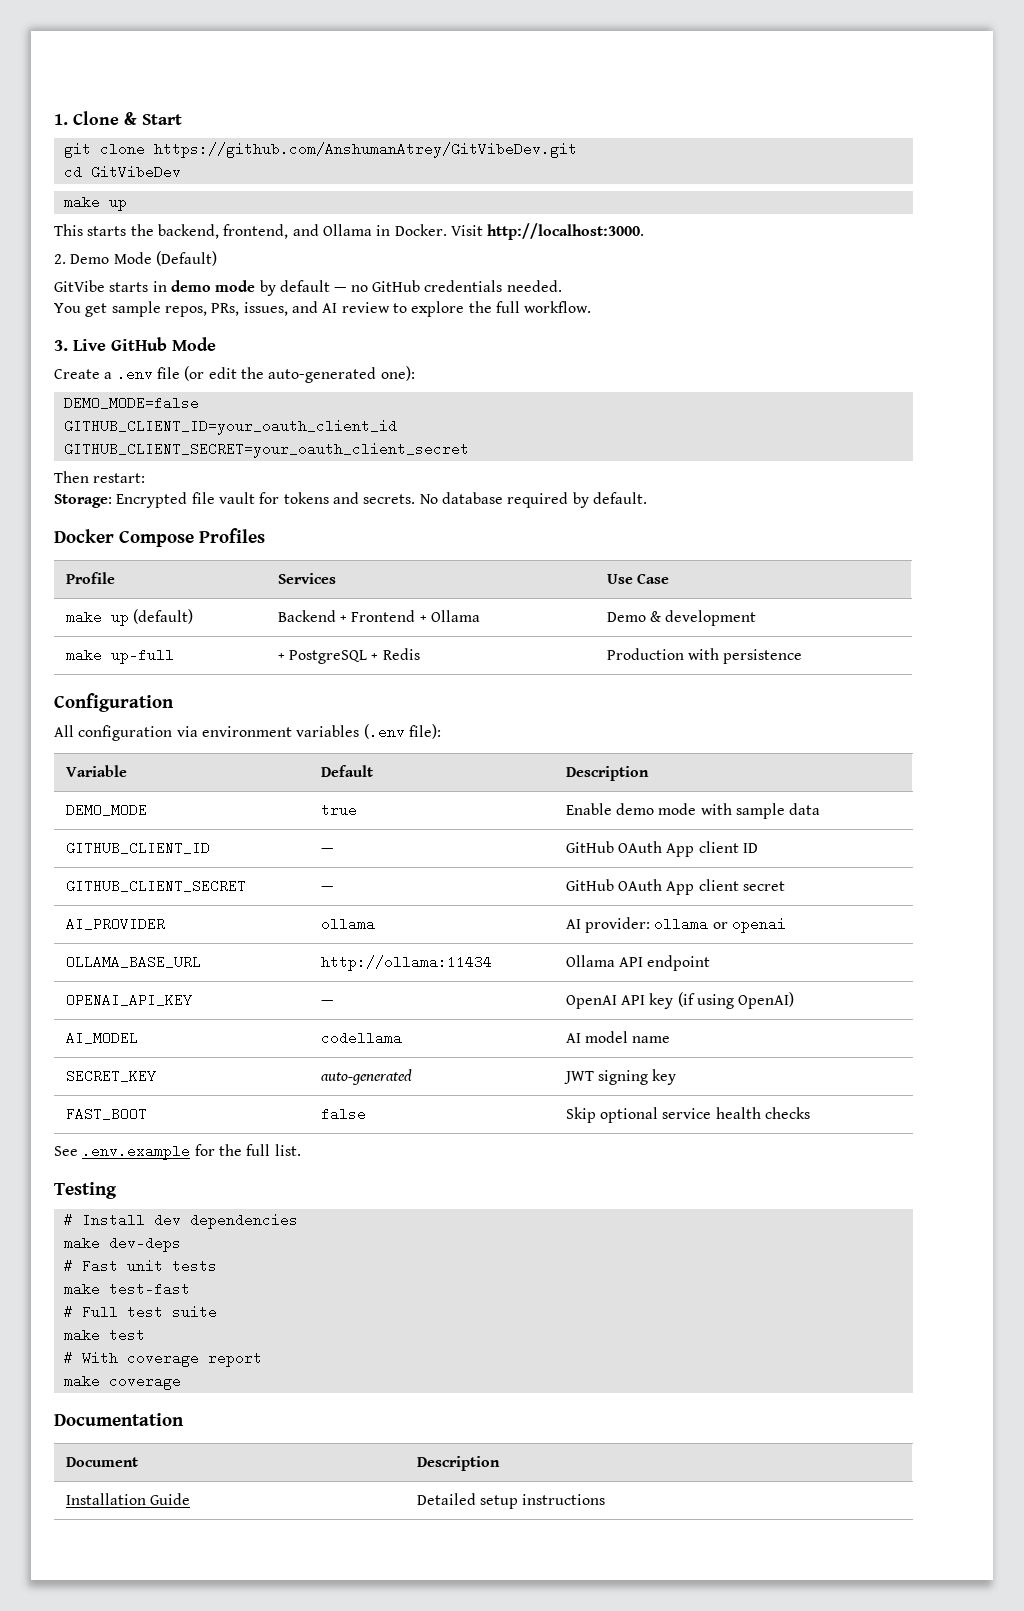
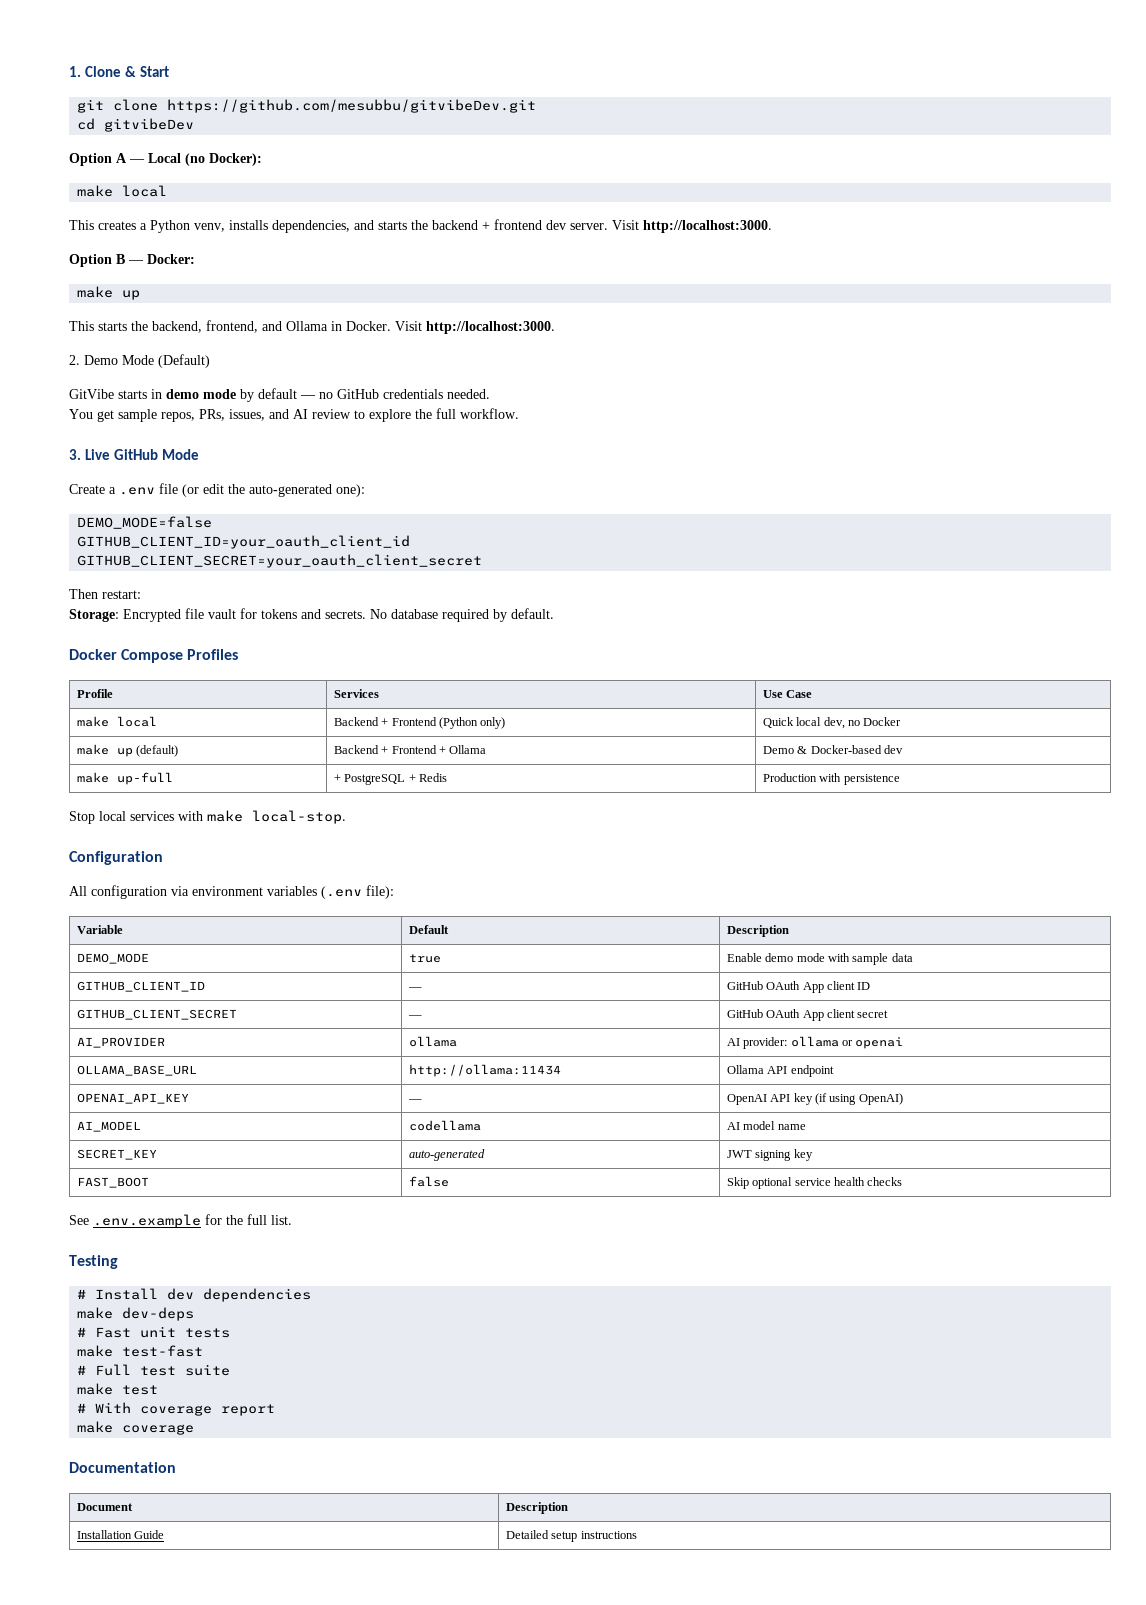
- git clone https://github.com/AnshumanAtrey/GitVibeDev.git
+ git clone https://github.com/mesubbu/gitvibeDev.git
- cd GitVibeDev
+ cd gitvibeDev
+ Option A — Local (no Docker):
+ make local
+ This creates a Python venv, installs dependencies, and starts the backend + frontend dev server. Visit http://localhost:3000.
+ Option B — Docker:
+ make local | Backend + Frontend (Python only) | Quick local dev, no Docker
- make up (default) | Backend + Frontend + Ollama | Demo & development
+ make up (default) | Backend + Frontend + Ollama | Demo & Docker-based dev
+ Stop local services with make local-stop.

